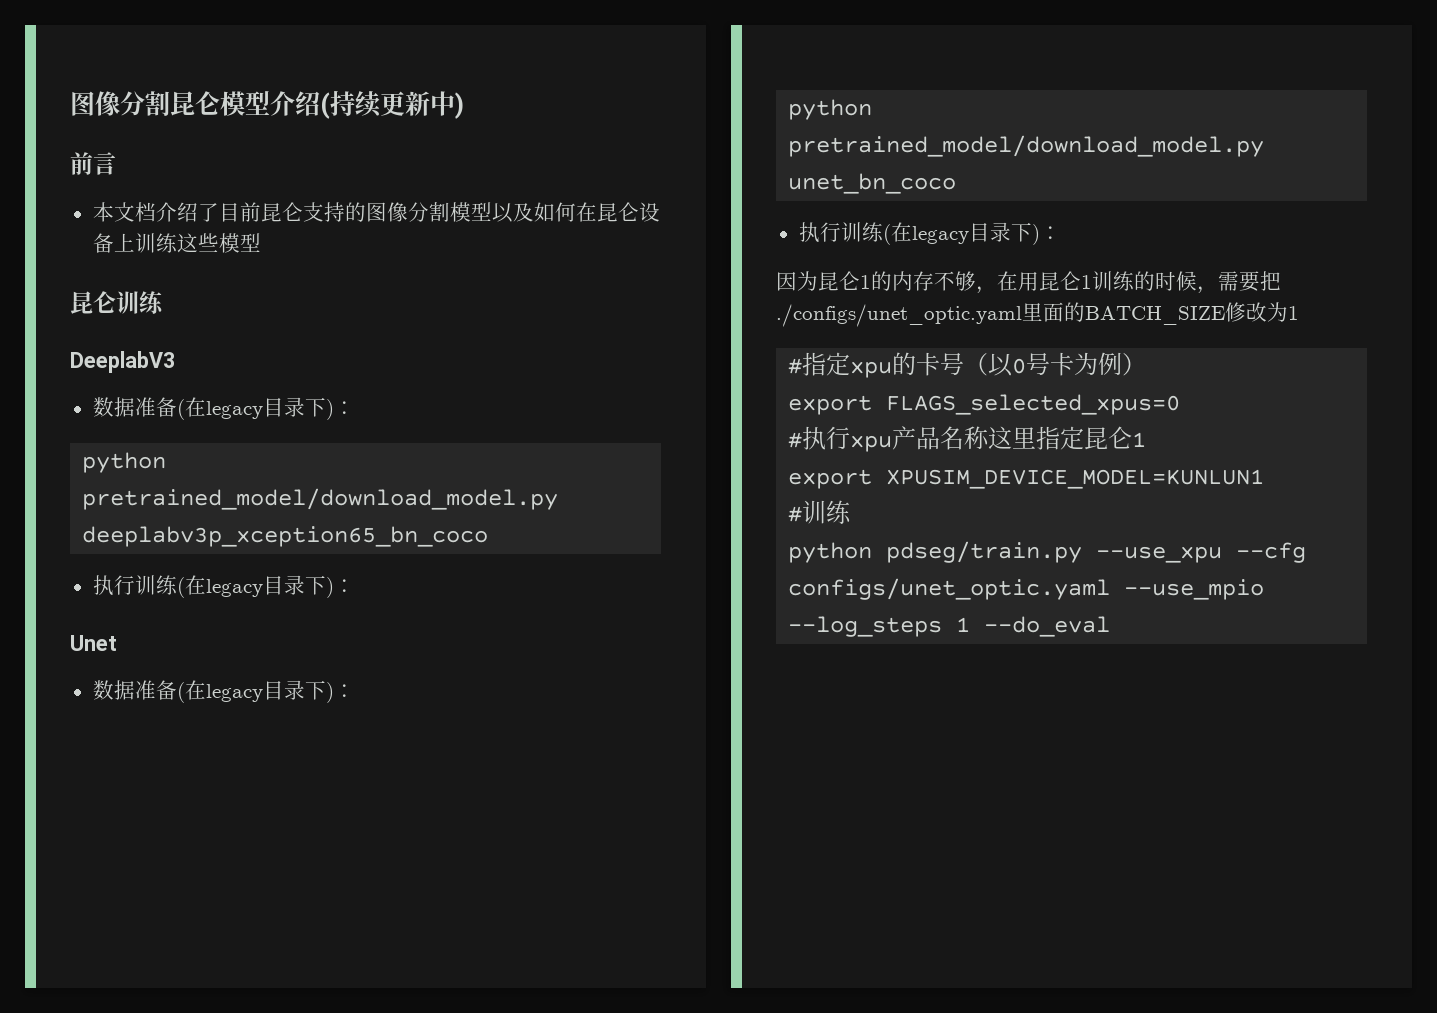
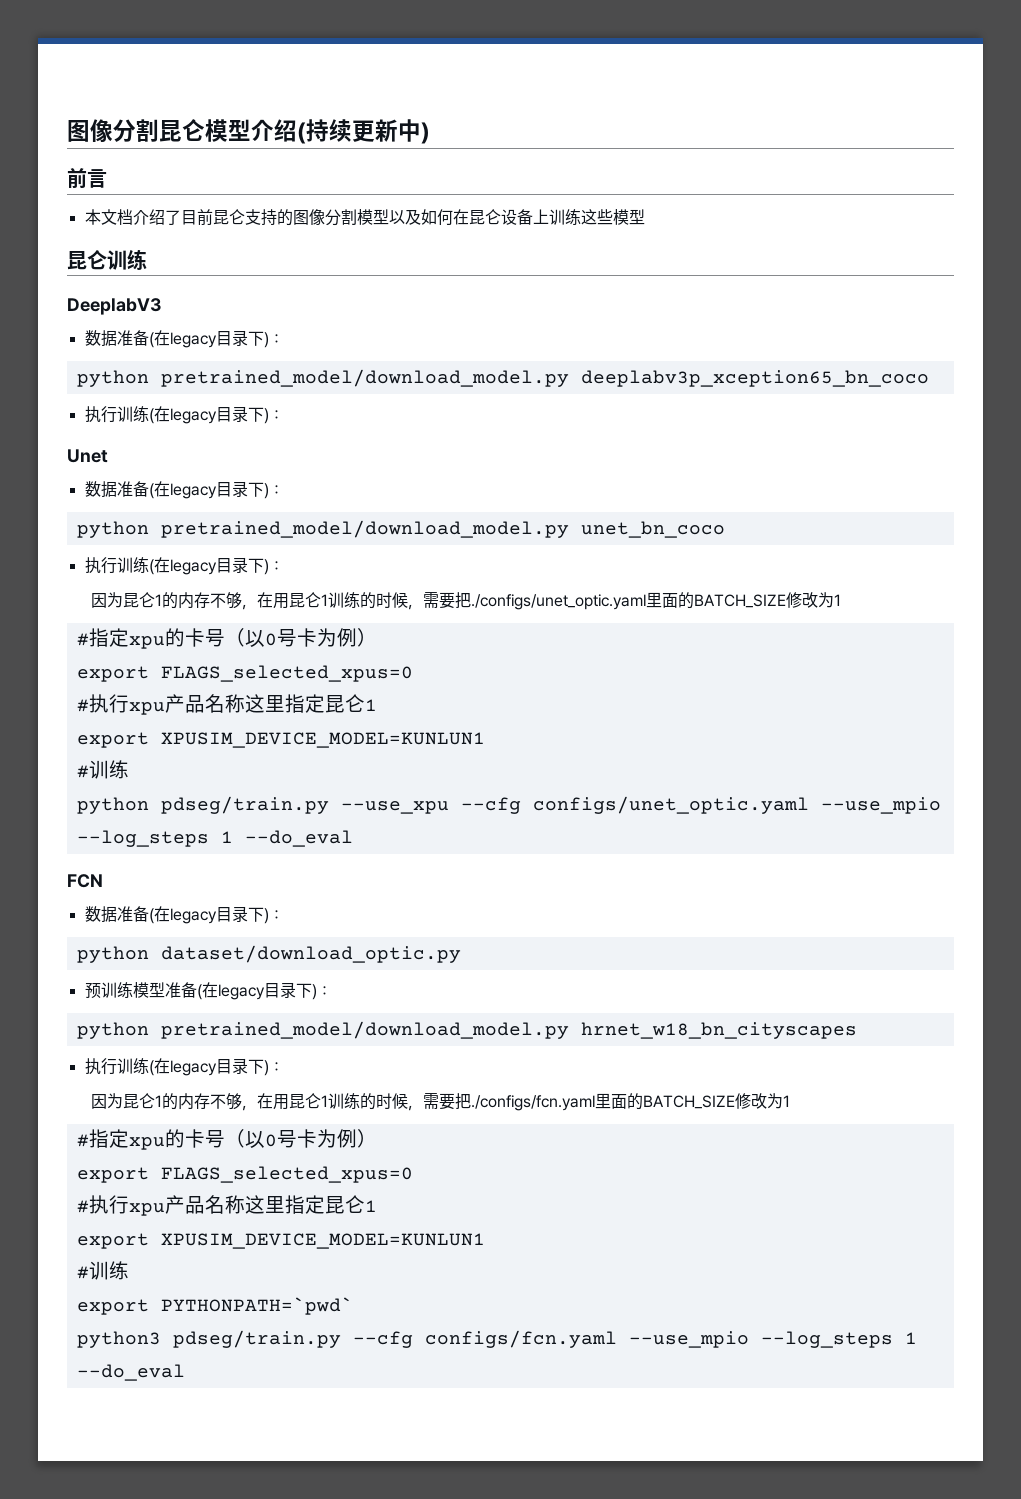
+ FCN
+ 数据准备(在legacy目录下)：
+ python dataset/download_optic.py
+ 预训练模型准备(在legacy目录下)：
+ python pretrained_model/download_model.py hrnet_w18_bn_cityscapes
+ 执行训练(在legacy目录下)：
+ 因为昆仑1的内存不够，在用昆仑1训练的时候，需要把./configs/fcn.yaml里面的BATCH_SIZE修改为1
+ #指定xpu的卡号（以0号卡为例）
+ export FLAGS_selected_xpus=0
+ #执行xpu产品名称这里指定昆仑1
+ export XPUSIM_DEVICE_MODEL=KUNLUN1
+ #训练
+ export PYTHONPATH=`pwd`
+ python3 pdseg/train.py --cfg configs/fcn.yaml --use_mpio --log_steps 1 --do_eval

